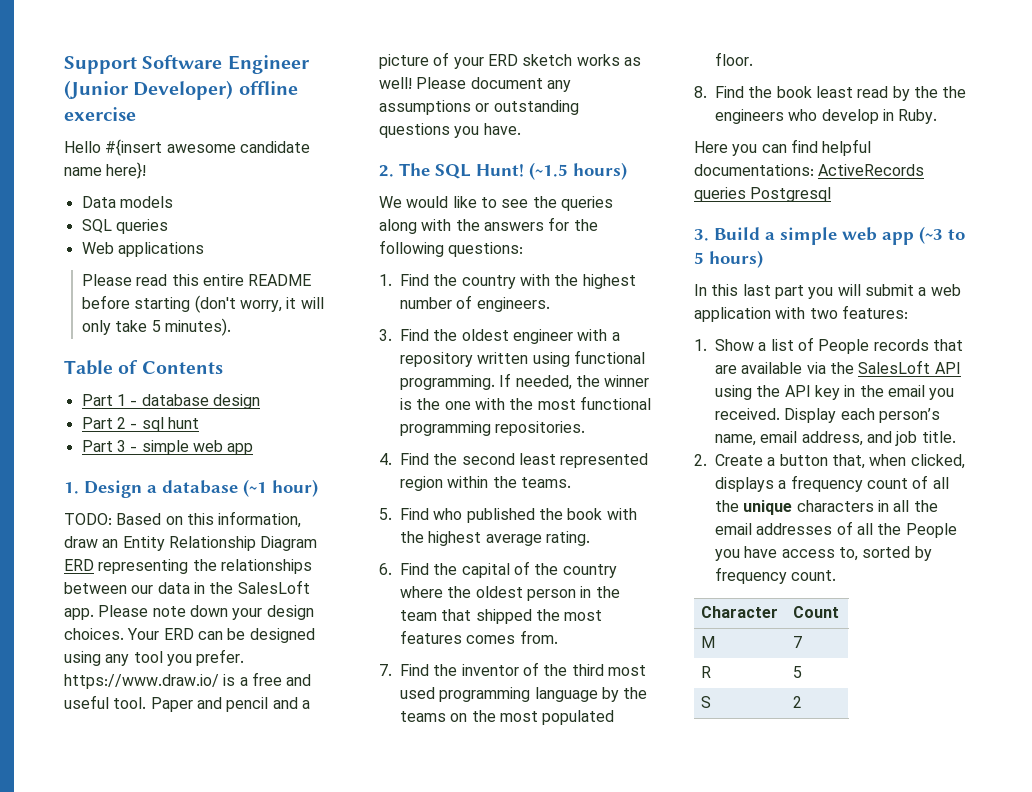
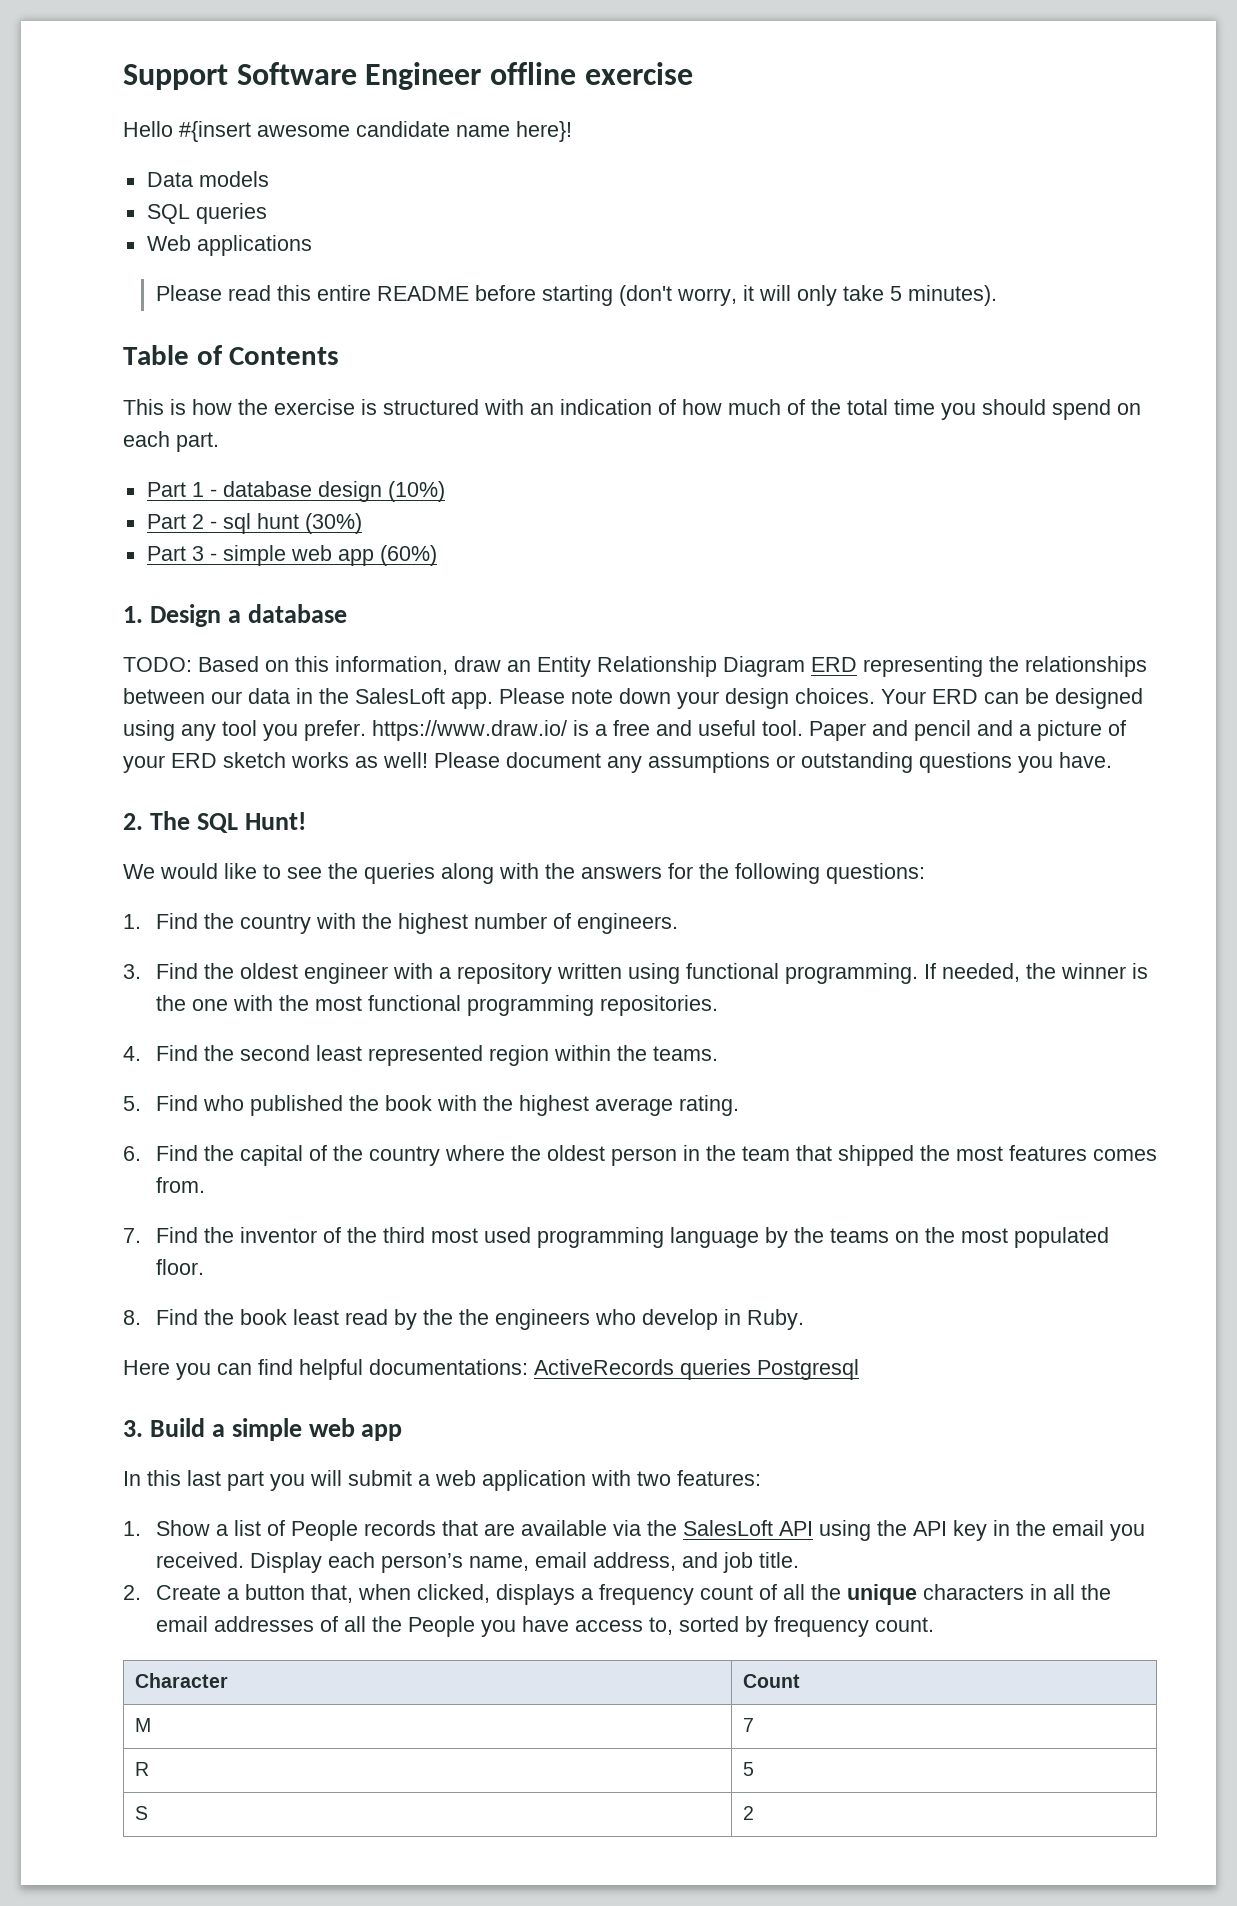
- Support Software Engineer (Junior Developer) offline exercise
+ Support Software Engineer offline exercise
+ This is how the exercise is structured with an indication of how much of the total time you should spend on each part.
- Part 1 - database design
+ Part 1 - database design (10%)
- Part 2 - sql hunt
+ Part 2 - sql hunt (30%)
- Part 3 - simple web app
+ Part 3 - simple web app (60%)
- 1. Design a database (~1 hour)
+ 1. Design a database
- (~1.5 hours)
- 3. Build a simple web app (~3 to 5 hours)
+ 3. Build a simple web app

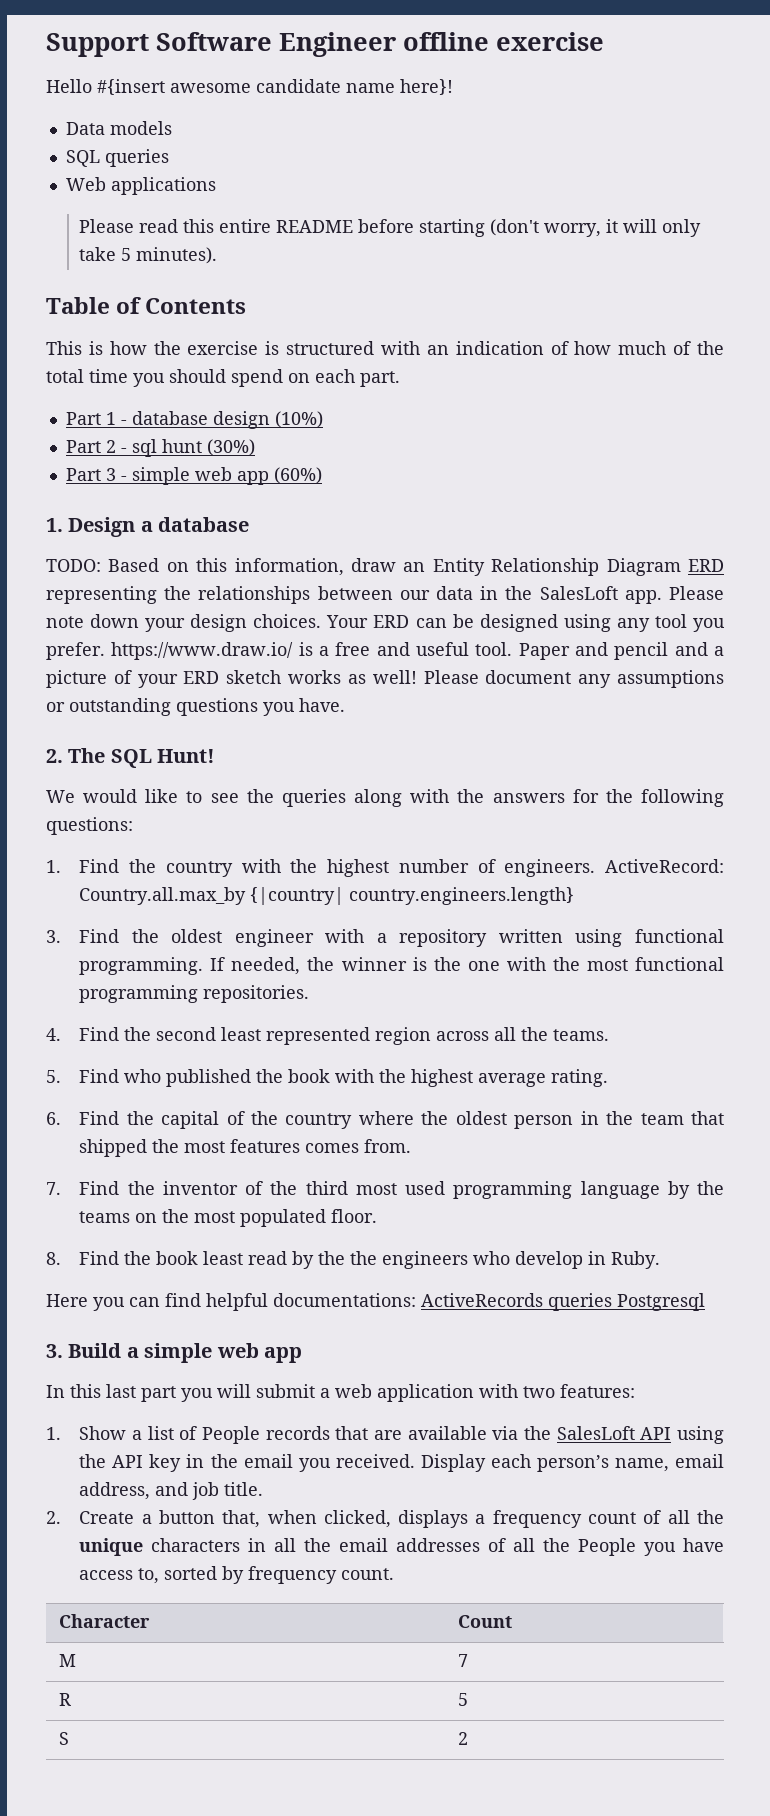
+ ActiveRecord: Country.all.max_by {|country| country.engineers.length}
- 4. Find the second least represented region within the teams.
+ 4. Find the second least represented region across all the teams.

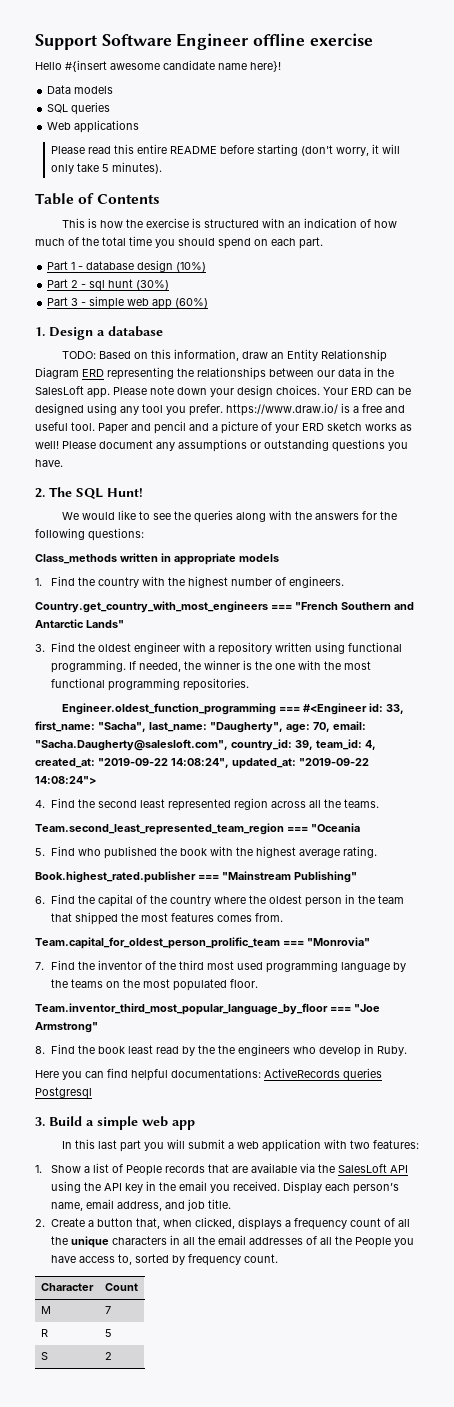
+ Class_methods written in appropriate models
- 1. Find the country with the highest number of engineers. ActiveRecord: Country.all.max_by {|country| country.engineers.length}
+ 1. Find the country with the highest number of engineers.
+ Country.get_country_with_most_engineers === "French Southern and Antarctic Lands"
+ Engineer.oldest_function_programming === #<Engineer id: 33, first_name: "Sacha", last_name: "Daugherty", age: 70, email: "Sacha.Daugherty@salesloft.com", country_id: 39, team_id: 4, created_at: "2019-09-22 14:08:24", updated_at: "2019-09-22 14:08:24">
+ Team.second_least_represented_team_region === "Oceania
+ Book.highest_rated.publisher === "Mainstream Publishing"
+ Team.capital_for_oldest_person_prolific_team === "Monrovia"
+ Team.inventor_third_most_popular_language_by_floor === "Joe Armstrong"

